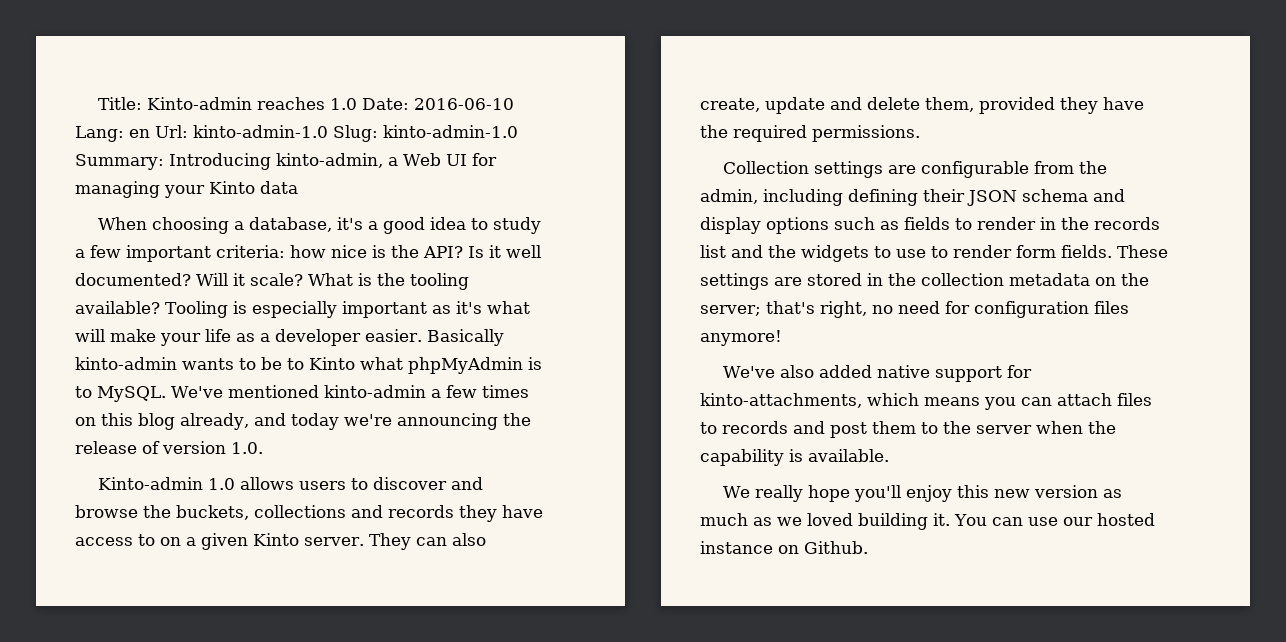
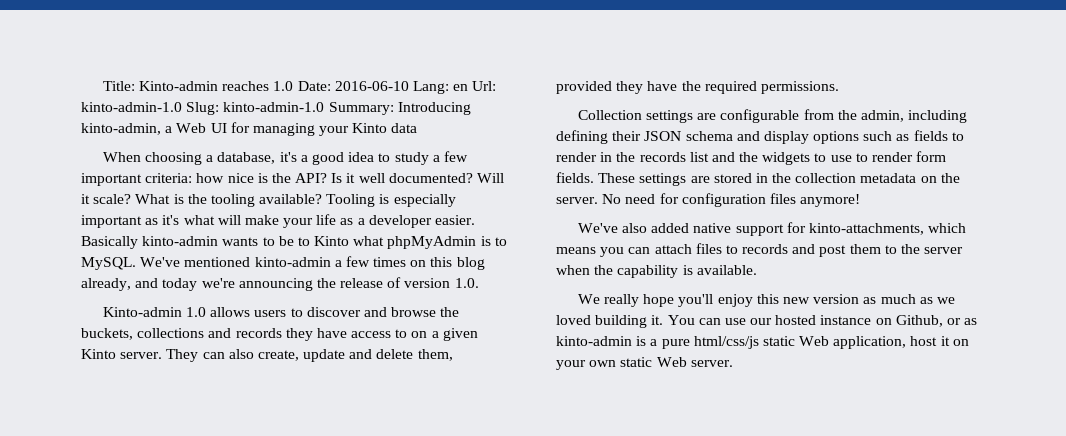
- These settings are stored in the collection metadata on the server; that's right, no need for configuration files anymore!
+ These settings are stored in the collection metadata on the server. No need for configuration files anymore!
- You can use our hosted instance on Github.
+ You can use our hosted instance on Github, or as kinto-admin is a pure html/css/js static Web application, host it on your own static Web server.

